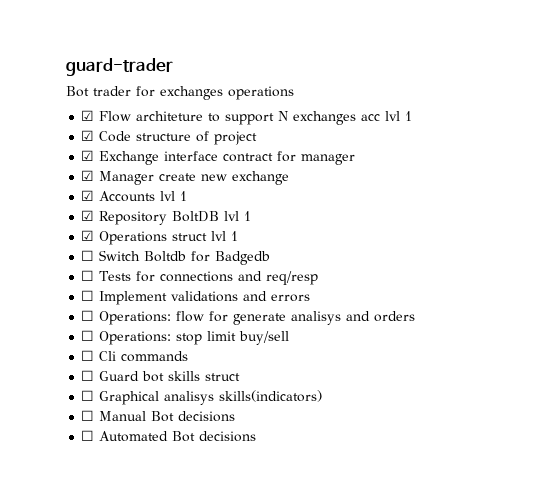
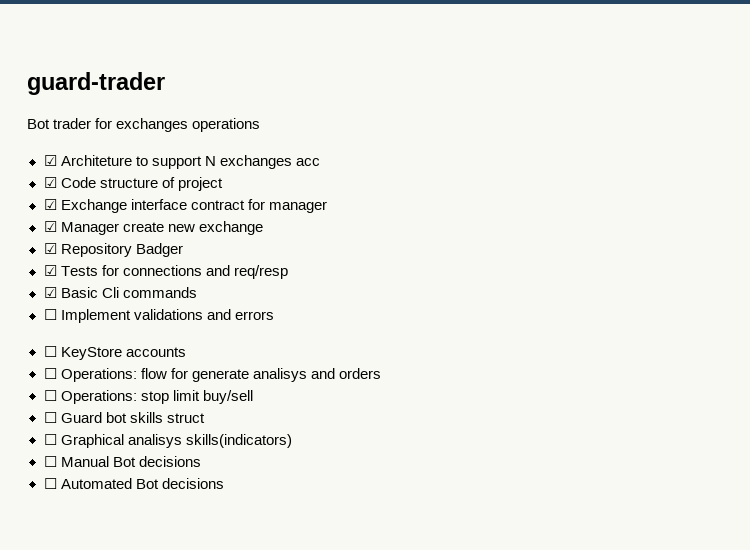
- ☑ Flow architeture to support N exchanges acc lvl 1
+ ☑ Architeture to support N exchanges acc
- ☑ Accounts lvl 1
- ☑ Repository BoltDB lvl 1
- ☑ Operations struct lvl 1
- ☐ Switch Boltdb for Badgedb
- ☐ Tests for connections and req/resp
+ ☑ Repository Badger
+ ☑ Tests for connections and req/resp
+ ☑ Basic Cli commands
+ ☐ KeyStore accounts
- ☐ Cli commands

